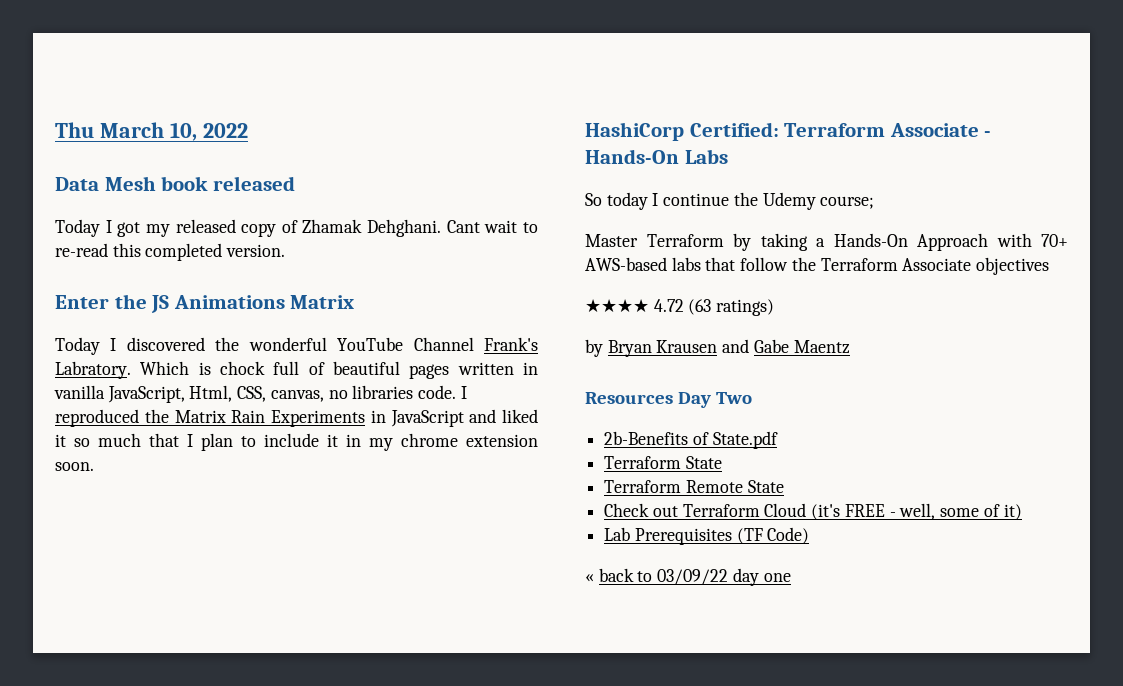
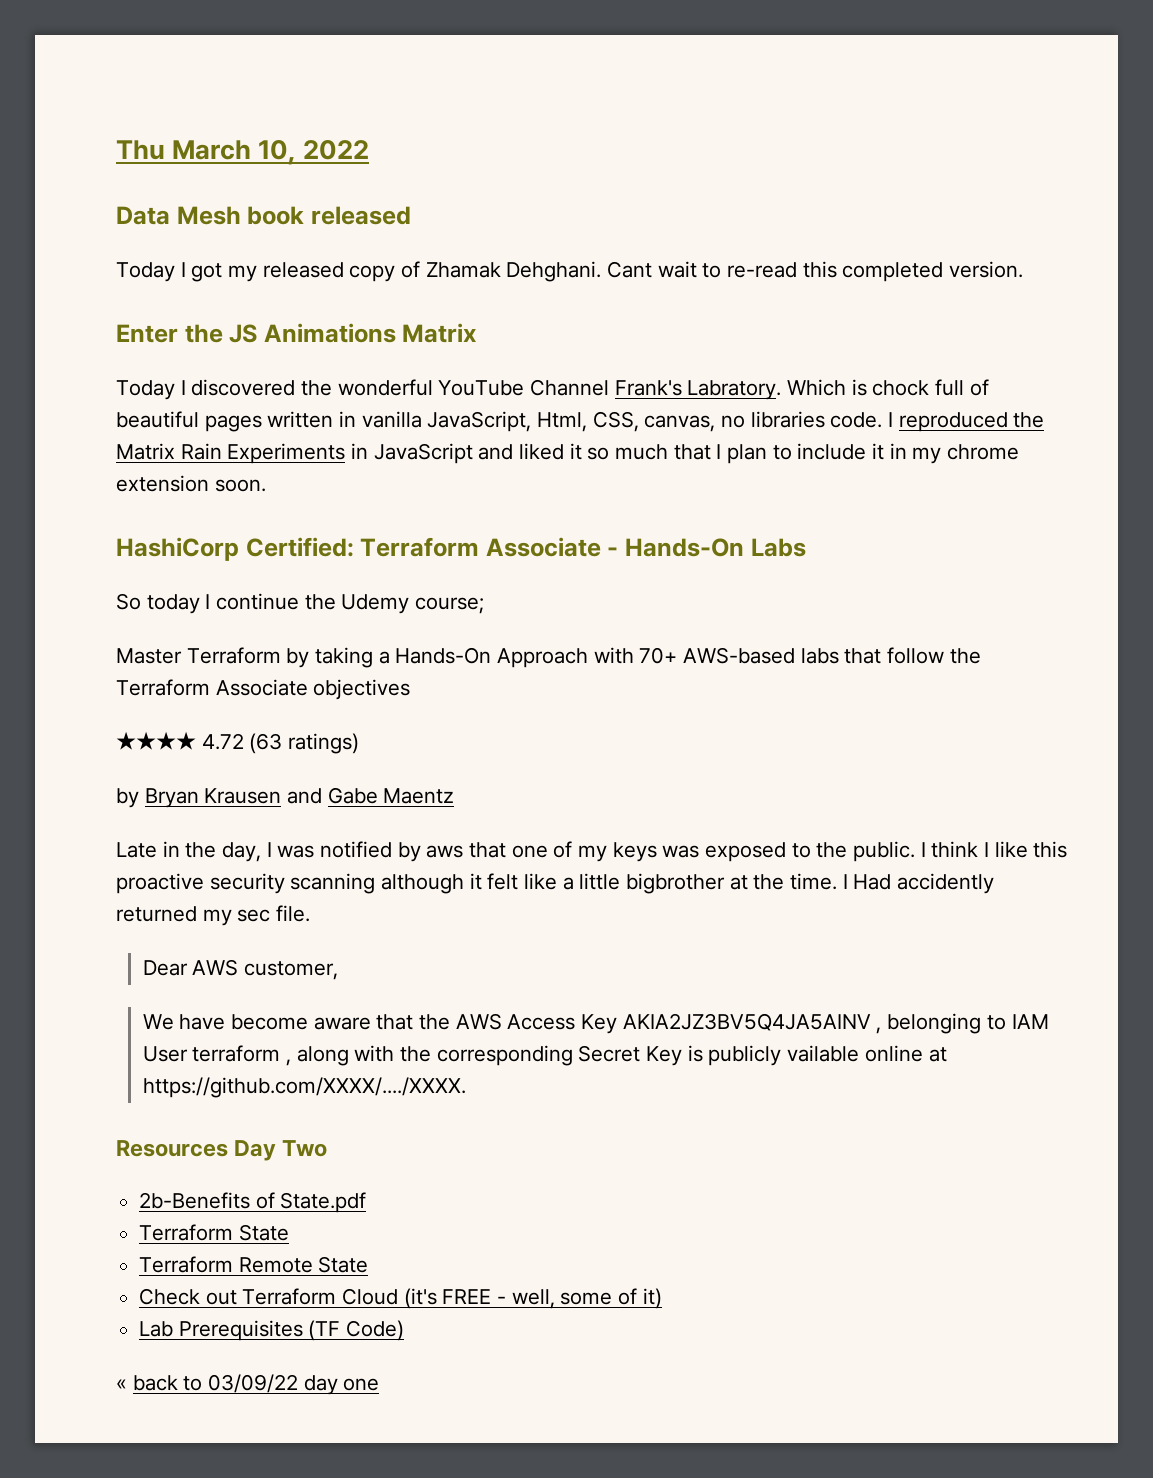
+ Late in the day, I was notified by aws that one of my keys was exposed to the public. I think I like this proactive security scanning although it felt like a little bigbrother at the time. I Had accidently returned my sec file.
+ Dear AWS customer,
+ We have become aware that the AWS Access Key AKIA2JZ3BV5Q4JA5AINV , belonging to IAM User terraform , along with the corresponding Secret Key is publicly vailable online at https://github.com/XXXX/..../XXXX.

